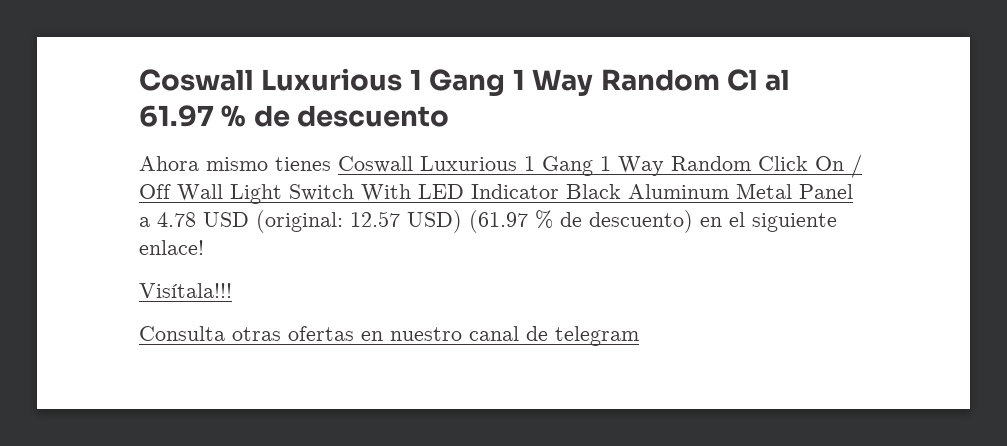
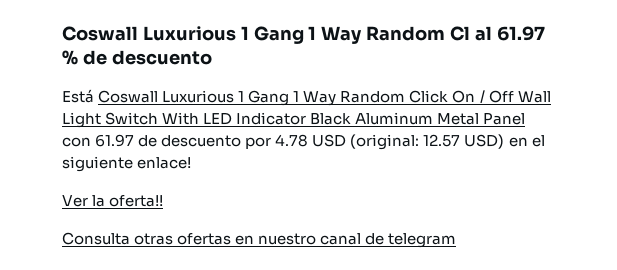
- Ahora mismo tienes Coswall Luxurious 1 Gang 1 Way Random Click On / Off Wall Light Switch With LED Indicator Black Aluminum Metal Panel a 4.78 USD (original: 12.57 USD) (61.97 % de descuento) en el siguiente enlace!
+ Está Coswall Luxurious 1 Gang 1 Way Random Click On / Off Wall Light Switch With LED Indicator Black Aluminum Metal Panel con 61.97 de descuento por 4.78 USD (original: 12.57 USD) en el siguiente enlace!
- Visítala!!!
+ Ver la oferta!!

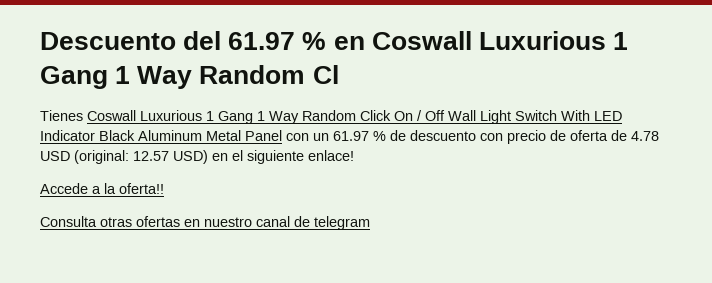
- Coswall Luxurious 1 Gang 1 Way Random Cl al 61.97 % de descuento
- Está Coswall Luxurious 1 Gang 1 Way Random Click On / Off Wall Light Switch With LED Indicator Black Aluminum Metal Panel con 61.97 de descuento por 4.78 USD (original: 12.57 USD) en el siguiente enlace!
+ Descuento del 61.97 % en Coswall Luxurious 1 Gang 1 Way Random Cl
+ Tienes Coswall Luxurious 1 Gang 1 Way Random Click On / Off Wall Light Switch With LED Indicator Black Aluminum Metal Panel con un 61.97 % de descuento con precio de oferta de 4.78 USD (original: 12.57 USD) en el siguiente enlace!
- Ver la oferta!!
+ Accede a la oferta!!

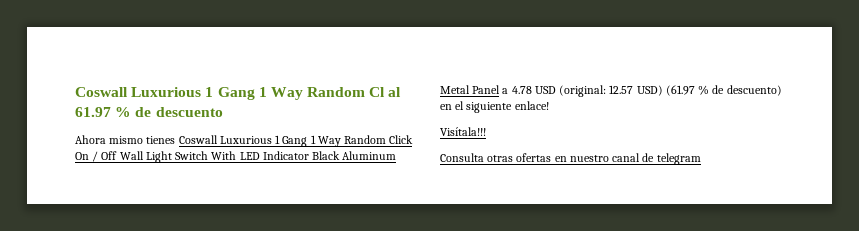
- Descuento del 61.97 % en Coswall Luxurious 1 Gang 1 Way Random Cl
- Tienes Coswall Luxurious 1 Gang 1 Way Random Click On / Off Wall Light Switch With LED Indicator Black Aluminum Metal Panel con un 61.97 % de descuento con precio de oferta de 4.78 USD (original: 12.57 USD) en el siguiente enlace!
+ Coswall Luxurious 1 Gang 1 Way Random Cl al 61.97 % de descuento
+ Ahora mismo tienes Coswall Luxurious 1 Gang 1 Way Random Click On / Off Wall Light Switch With LED Indicator Black Aluminum Metal Panel a 4.78 USD (original: 12.57 USD) (61.97 % de descuento) en el siguiente enlace!
- Accede a la oferta!!
+ Visítala!!!

